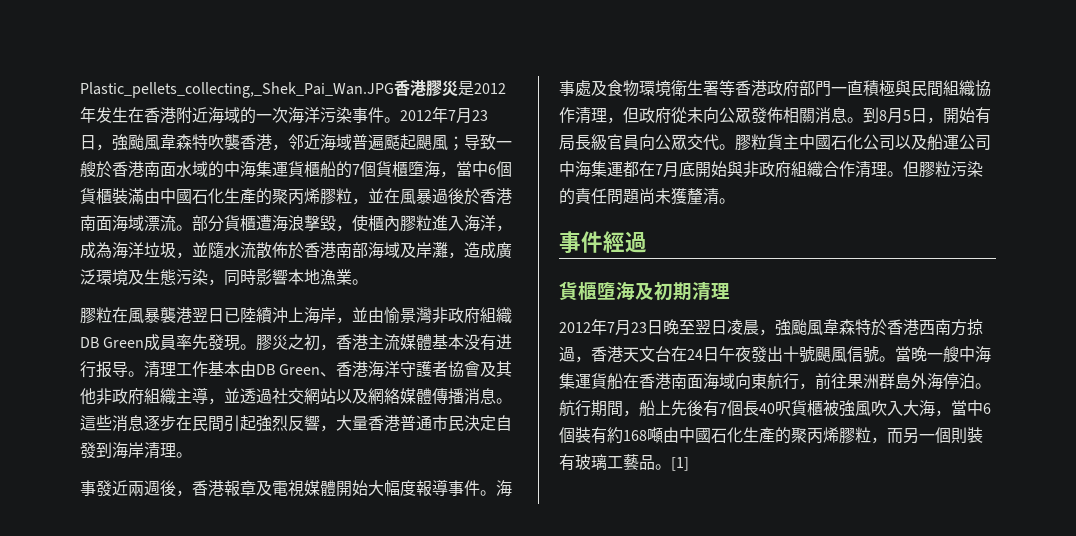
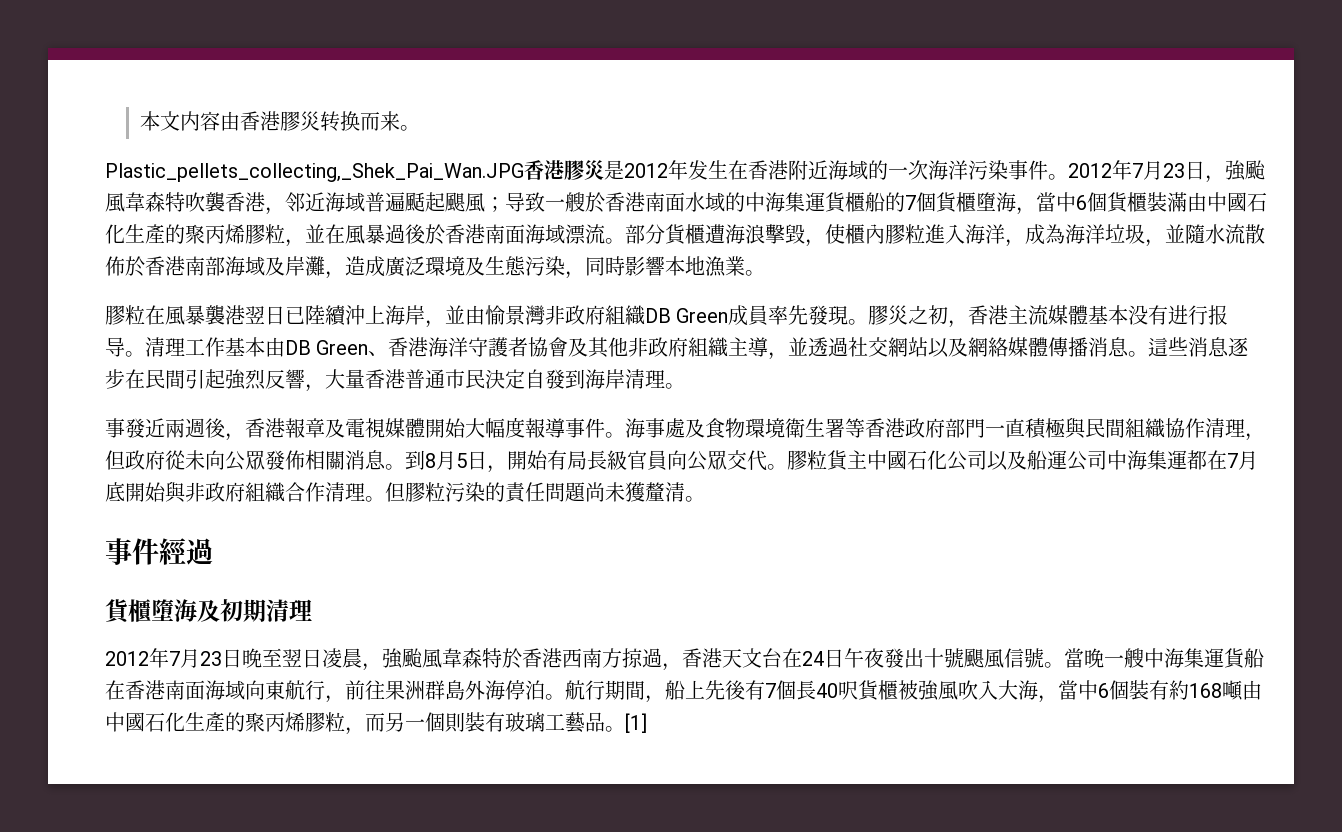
+ 本文内容由香港膠災转换而来。

